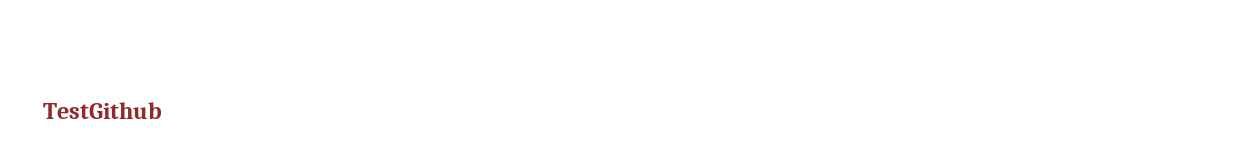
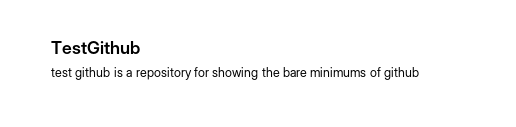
+ test github is a repository for showing the bare minimums of github

